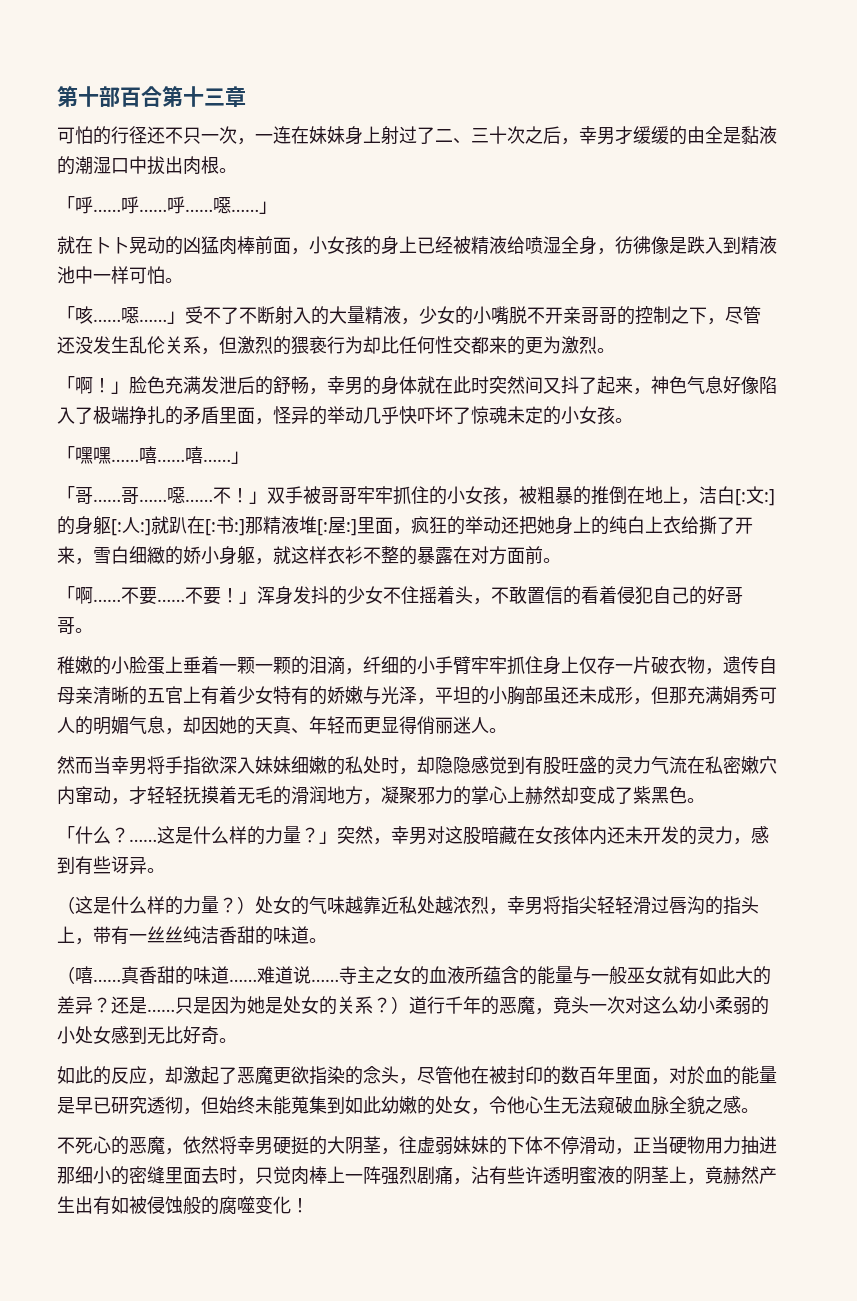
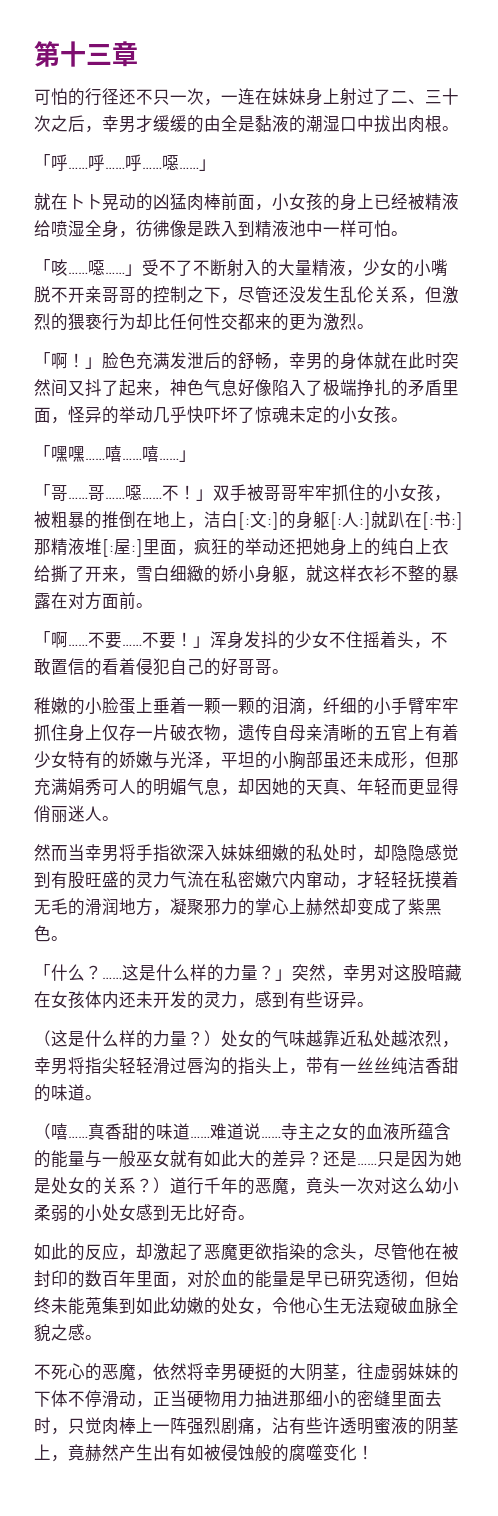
- 第十部百合第十三章
+ 第十三章

